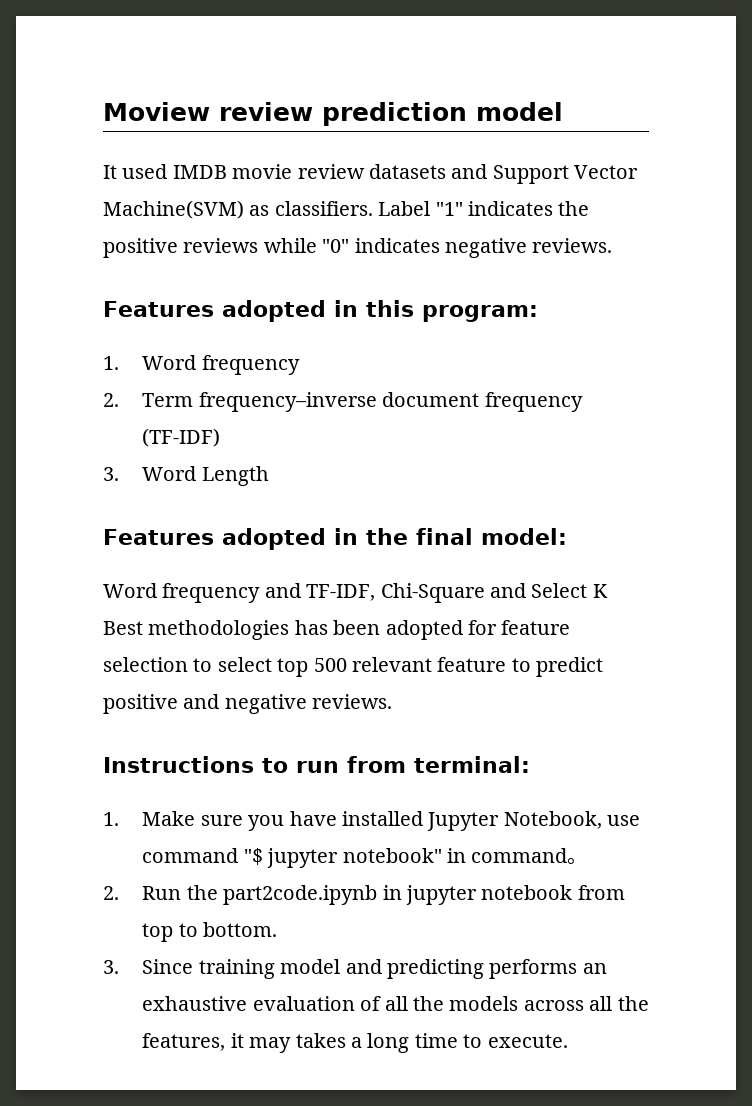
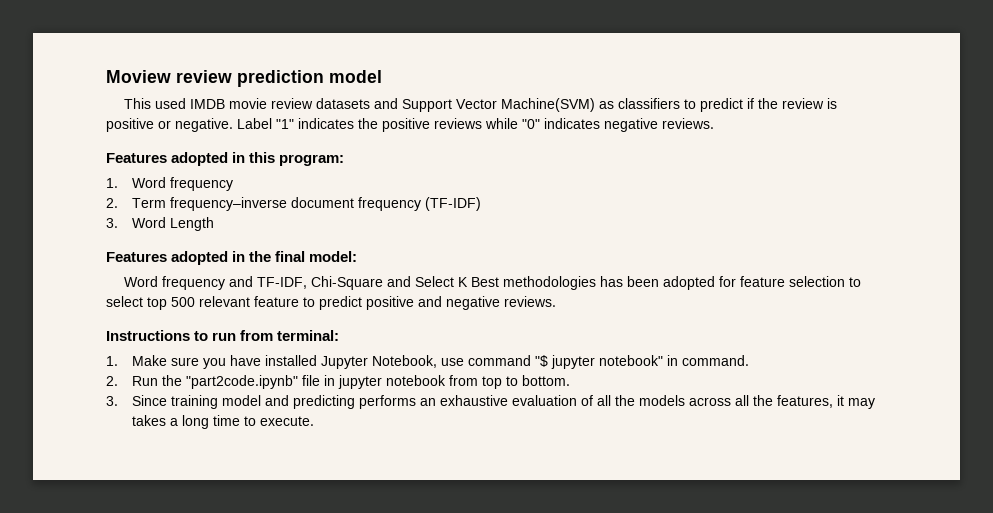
- It used IMDB movie review datasets and Support Vector Machine(SVM) as classifiers.
+ This used IMDB movie review datasets and Support Vector Machine(SVM) as classifiers to predict if the review is positive or negative.
- 1. Make sure you have installed Jupyter Notebook, use command "$ jupyter notebook" in command。
+ 1. Make sure you have installed Jupyter Notebook, use command "$ jupyter notebook" in command.
- 2. Run the part2code.ipynb in jupyter notebook from top to bottom.
+ 2. Run the "part2code.ipynb" file in jupyter notebook from top to bottom.

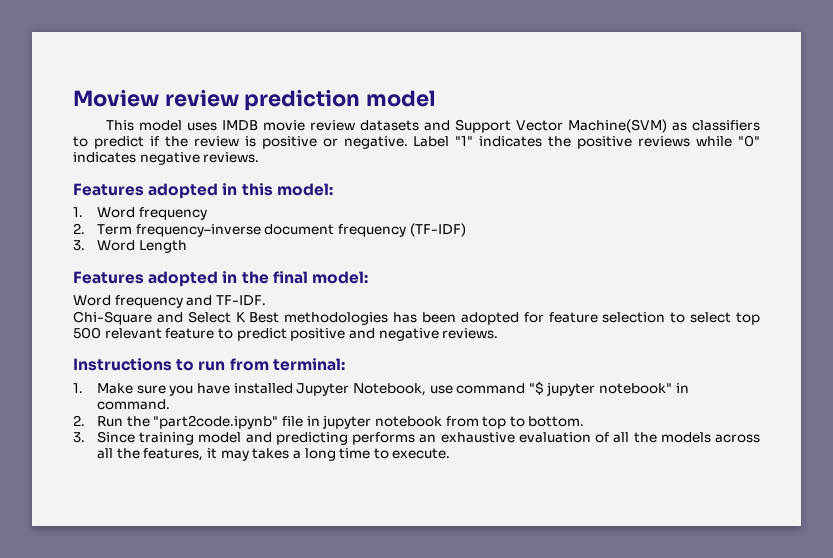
- This used IMDB movie review datasets and Support Vector Machine(SVM) as classifiers to predict if the review is positive or negative.
+ This model uses IMDB movie review datasets and Support Vector Machine(SVM) as classifiers to predict if the review is positive or negative.
- Features adopted in this program:
+ Features adopted in this model:
- Word frequency and TF-IDF, Chi-Square and Select K Best methodologies has been adopted for feature selection to select top 500 relevant feature to predict positive and negative reviews.
+ Word frequency and TF-IDF.
+ Chi-Square and Select K Best methodologies has been adopted for feature selection to select top 500 relevant feature to predict positive and negative reviews.

